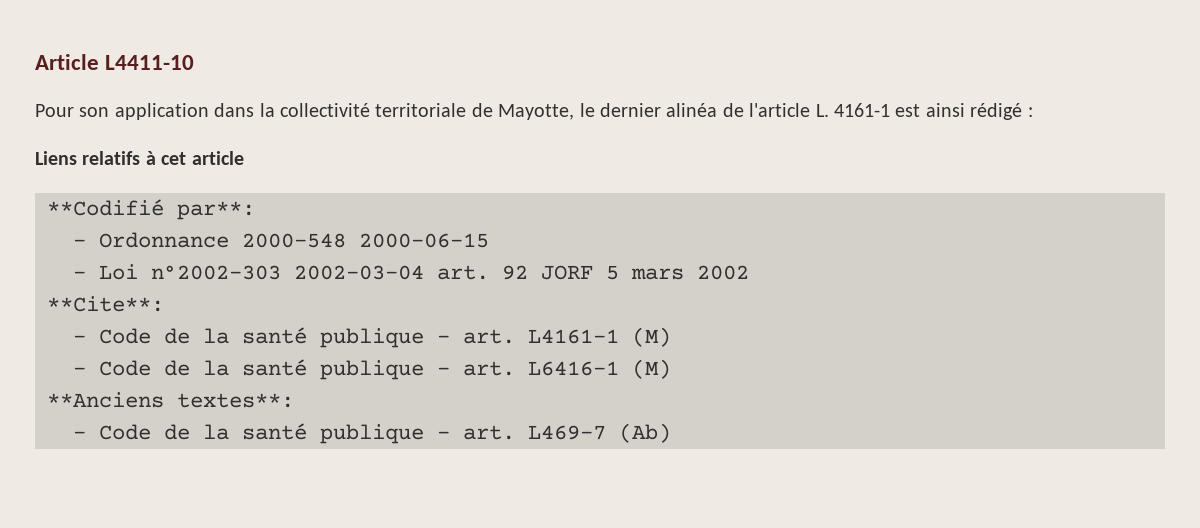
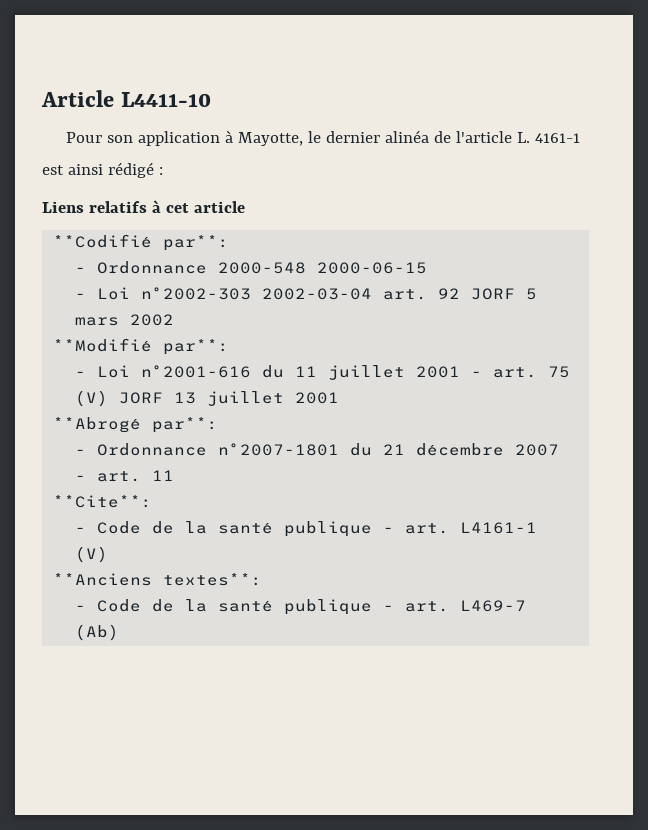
- Pour son application dans la collectivité territoriale de Mayotte, le dernier alinéa de l'article L. 4161-1 est ainsi rédigé :
+ Pour son application à Mayotte, le dernier alinéa de l'article L. 4161-1 est ainsi rédigé :
+ **Modifié par**:
+ - Loi n°2001-616 du 11 juillet 2001 - art. 75 (V) JORF 13 juillet 2001
+ **Abrogé par**:
+ - Ordonnance n°2007-1801 du 21 décembre 2007 - art. 11
- - Code de la santé publique - art. L4161-1 (M)
- - Code de la santé publique - art. L6416-1 (M)
+ - Code de la santé publique - art. L4161-1 (V)

